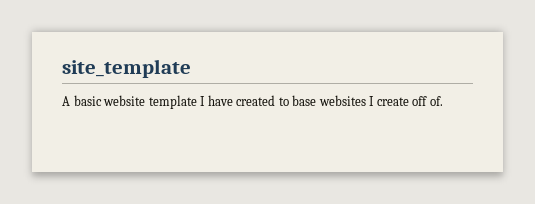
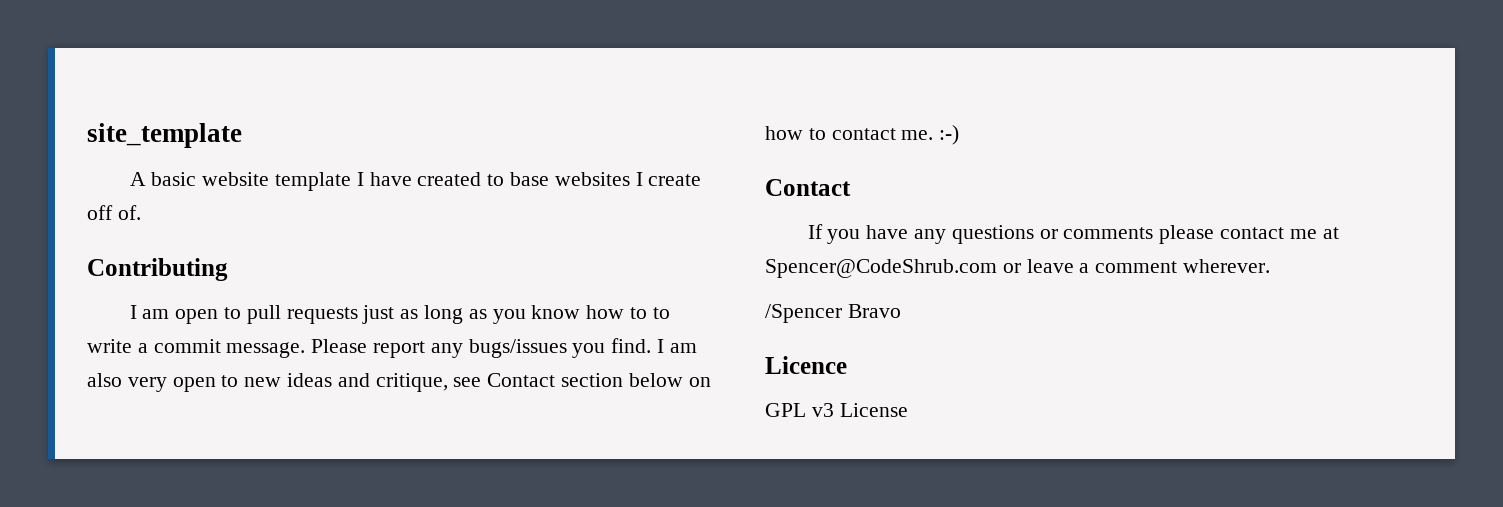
+ Contributing
+ I am open to pull requests just as long as you know how to to write a commit message. Please report any bugs/issues you find. I am also very open to new ideas and critique, see Contact section below on how to contact me. :-)
+ Contact
+ If you have any questions or comments please contact me at Spencer@CodeShrub.com or leave a comment wherever.
+ /Spencer Bravo
+ Licence
+ GPL v3 License

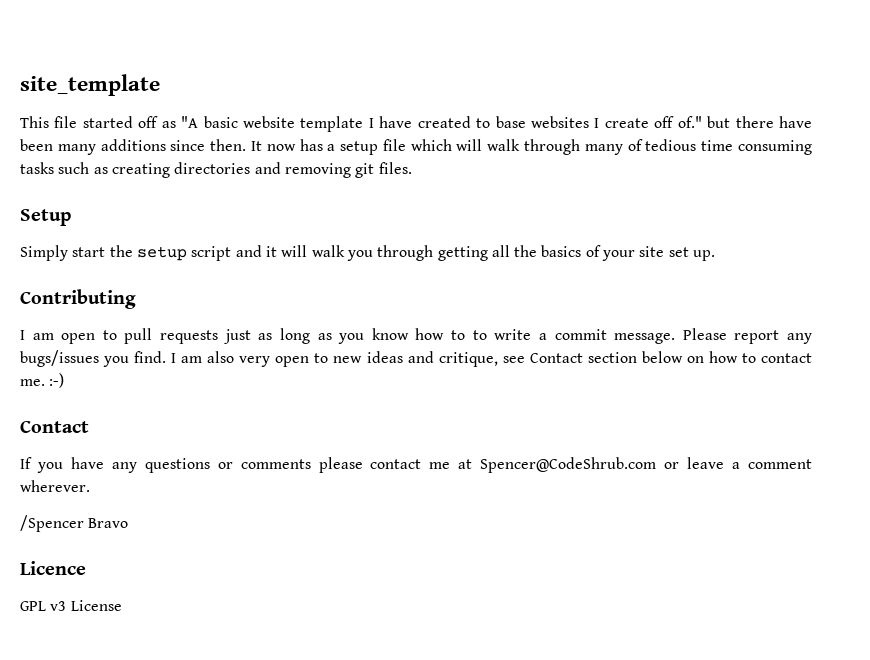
- A basic website template I have created to base websites I create off of.
+ This file started off as "A basic website template I have created to base websites I create off of." but there have been many additions since then. It now has a setup file which will walk through many of tedious time consuming tasks such as creating directories and removing git files.
+ Setup
+ Simply start the setup script and it will walk you through getting all the basics of your site set up.

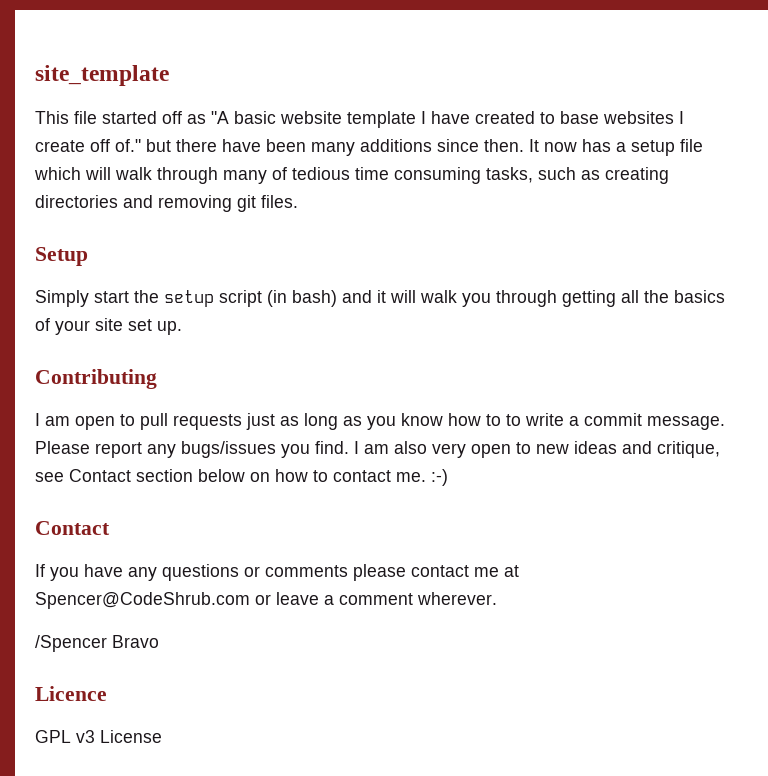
- It now has a setup file which will walk through many of tedious time consuming tasks such as creating directories and removing git files.
+ It now has a setup file which will walk through many of tedious time consuming tasks, such as creating directories and removing git files.
- Simply start the setup script and it will walk you through getting all the basics of your site set up.
+ Simply start the setup script (in bash) and it will walk you through getting all the basics of your site set up.

